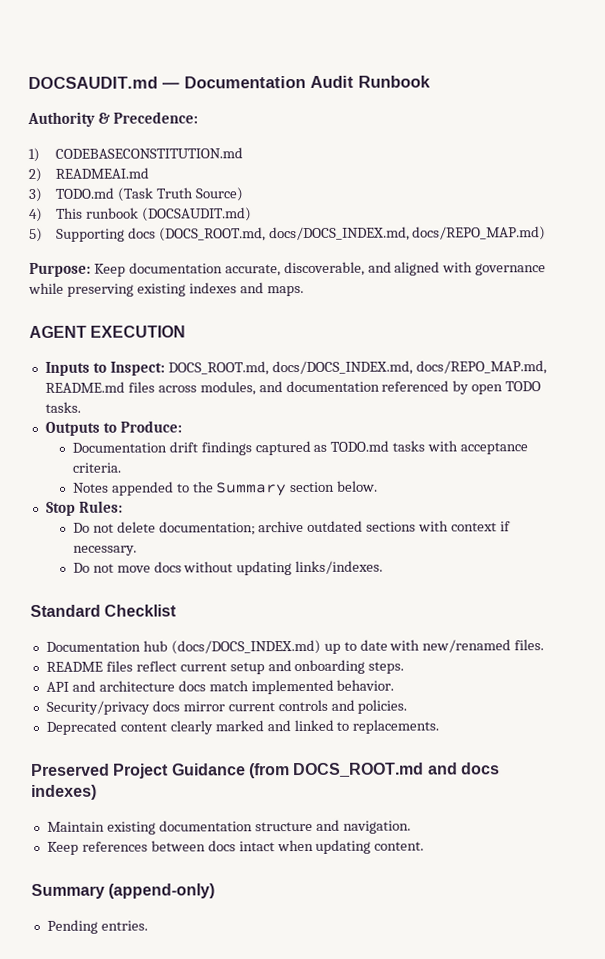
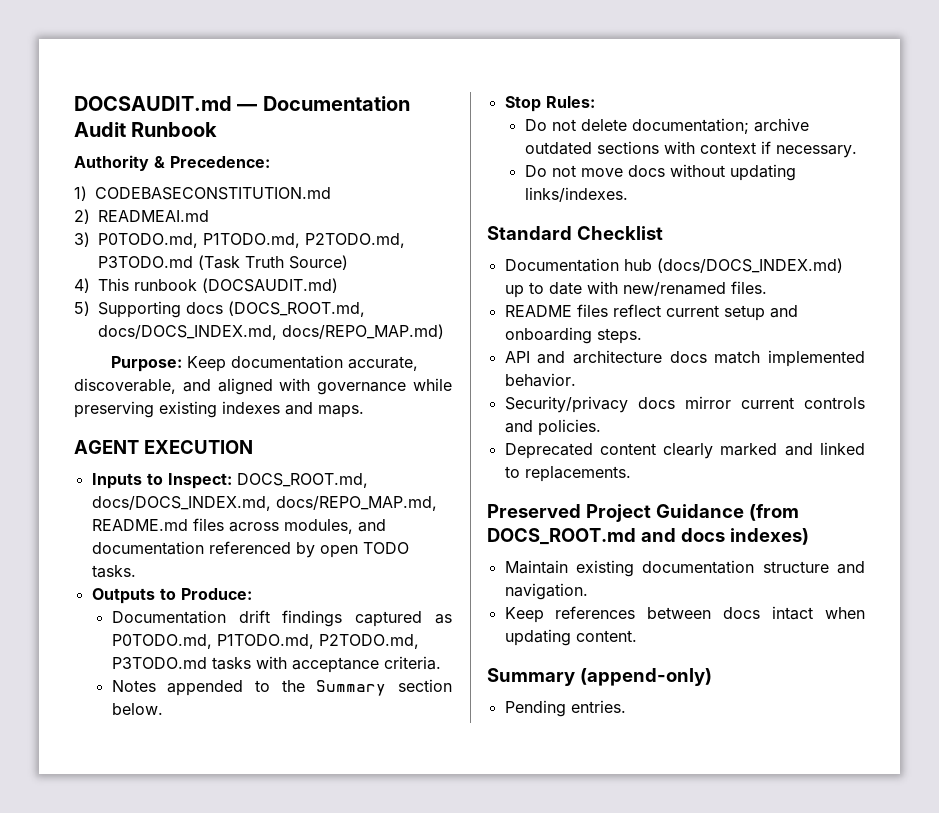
- 3) TODO.md (Task Truth Source)
+ 3) P0TODO.md, P1TODO.md, P2TODO.md, P3TODO.md (Task Truth Source)
- Documentation drift findings captured as TODO.md tasks with acceptance criteria.
+ Documentation drift findings captured as P0TODO.md, P1TODO.md, P2TODO.md, P3TODO.md tasks with acceptance criteria.

